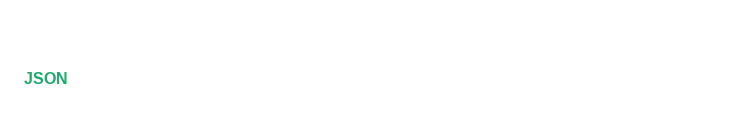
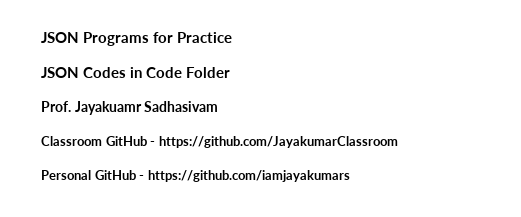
- JSON
+ JSON Programs for Practice
+ JSON Codes in Code Folder
+ Prof. Jayakuamr Sadhasivam
+ Classroom GitHub - https://github.com/JayakumarClassroom
+ Personal GitHub - https://github.com/iamjayakumars

